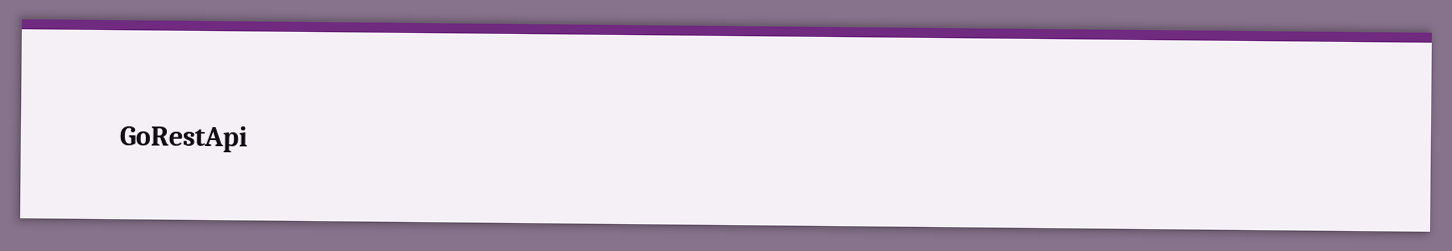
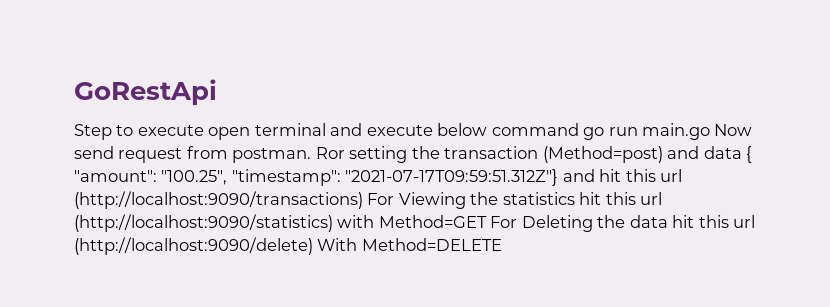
+ Step to execute open terminal and execute below command go run main.go Now send request from postman. Ror setting the transaction (Method=post) and data { "amount": "100.25", "timestamp": "2021-07-17T09:59:51.312Z"} and hit this url (http://localhost:9090/transactions) For Viewing the statistics hit this url (http://localhost:9090/statistics) with Method=GET For Deleting the data hit this url (http://localhost:9090/delete) With Method=DELETE

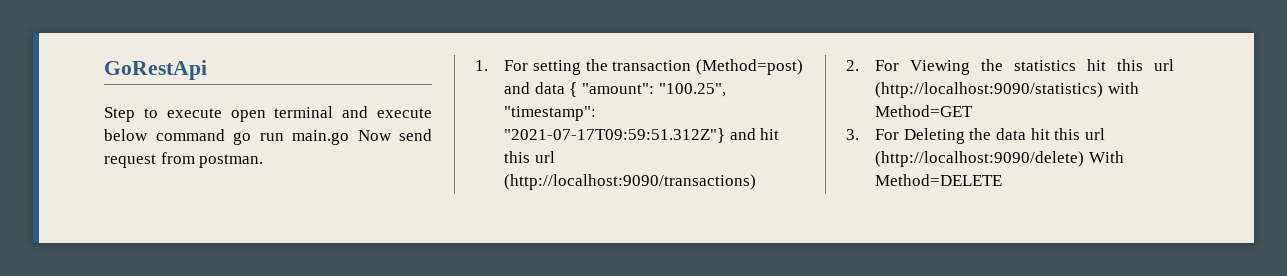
- Step to execute open terminal and execute below command go run main.go Now send request from postman. Ror setting the transaction (Method=post) and data { "amount": "100.25", "timestamp": "2021-07-17T09:59:51.312Z"} and hit this url (http://localhost:9090/transactions) For Viewing the statistics hit this url (http://localhost:9090/statistics) with Method=GET For Deleting the data hit this url (http://localhost:9090/delete) With Method=DELETE
+ Step to execute open terminal and execute below command go run main.go Now send request from postman.
+ 1. For setting the transaction (Method=post) and data { "amount": "100.25", "timestamp": "2021-07-17T09:59:51.312Z"} and hit this url (http://localhost:9090/transactions)
+ 2. For Viewing the statistics hit this url (http://localhost:9090/statistics) with Method=GET
+ 3. For Deleting the data hit this url (http://localhost:9090/delete) With Method=DELETE

